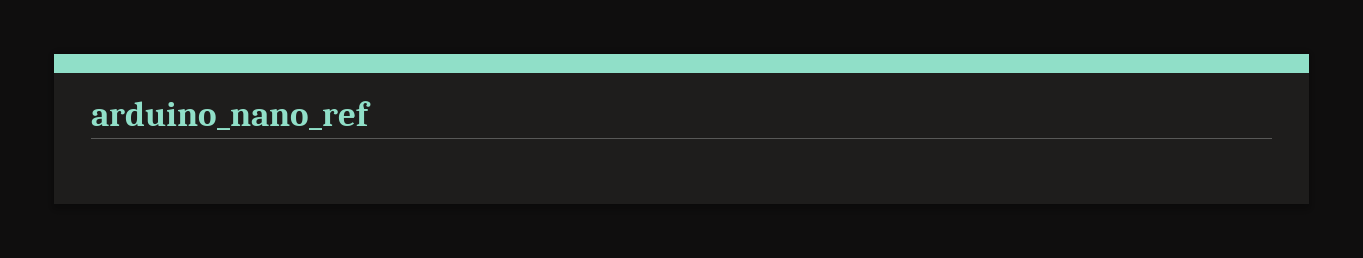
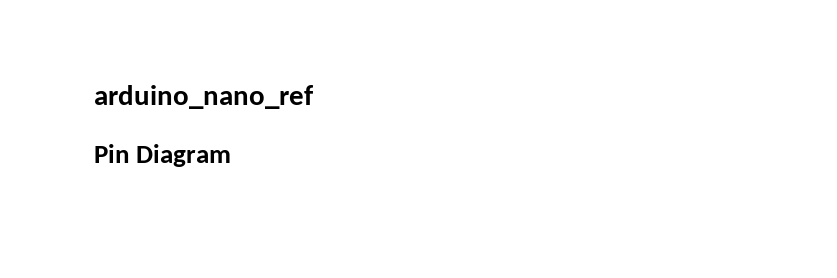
+ Pin Diagram

